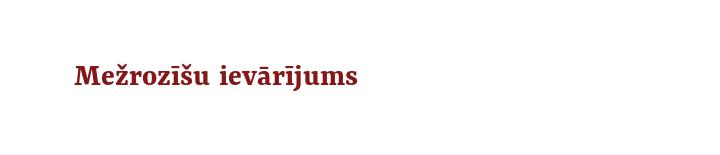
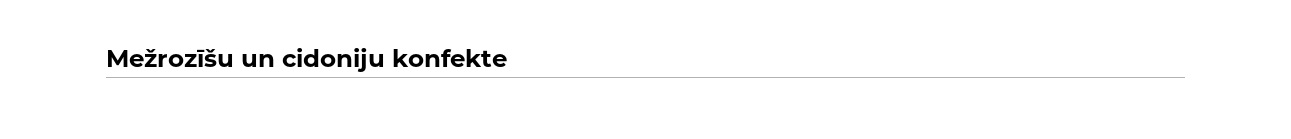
- Mežrozīšu ievārījums
+ Mežrozīšu un cidoniju konfekte

